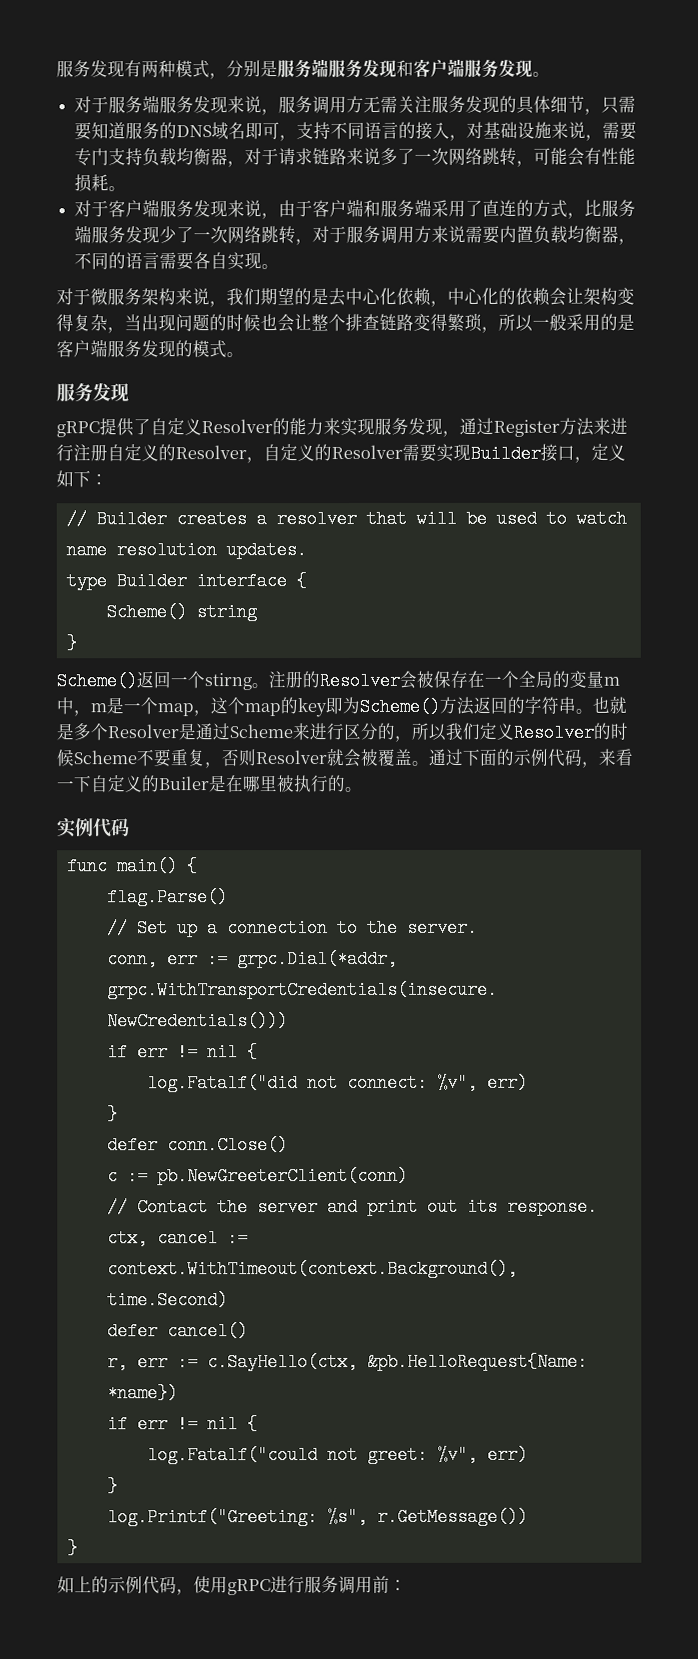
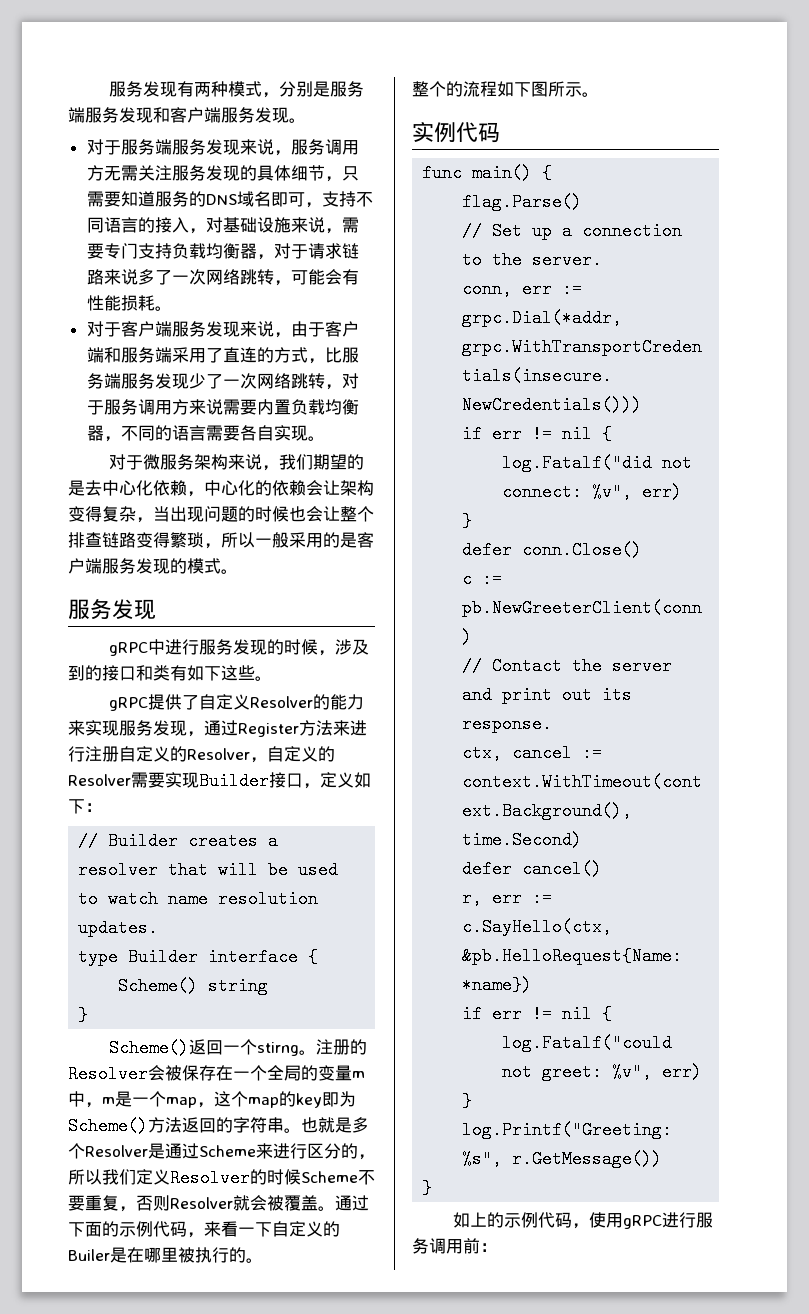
+ gRPC中进行服务发现的时候，涉及到的接口和类有如下这些。
+ 整个的流程如下图所示。

